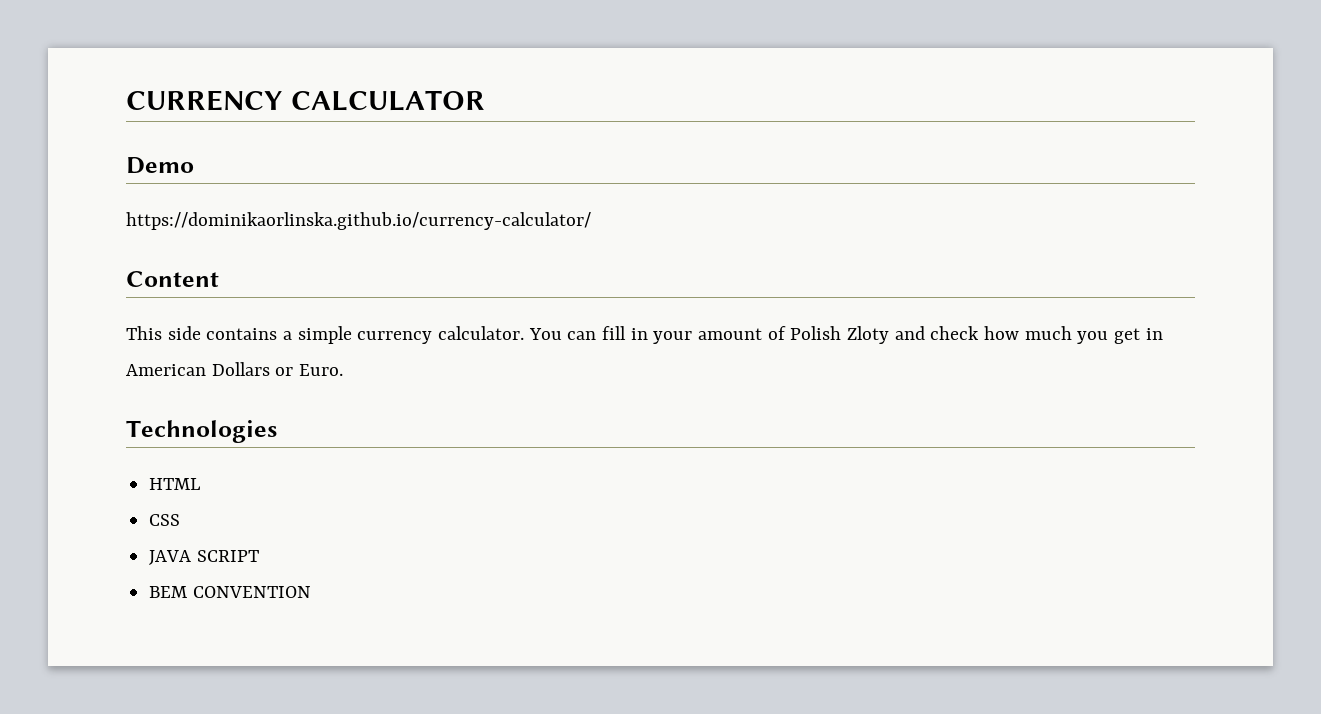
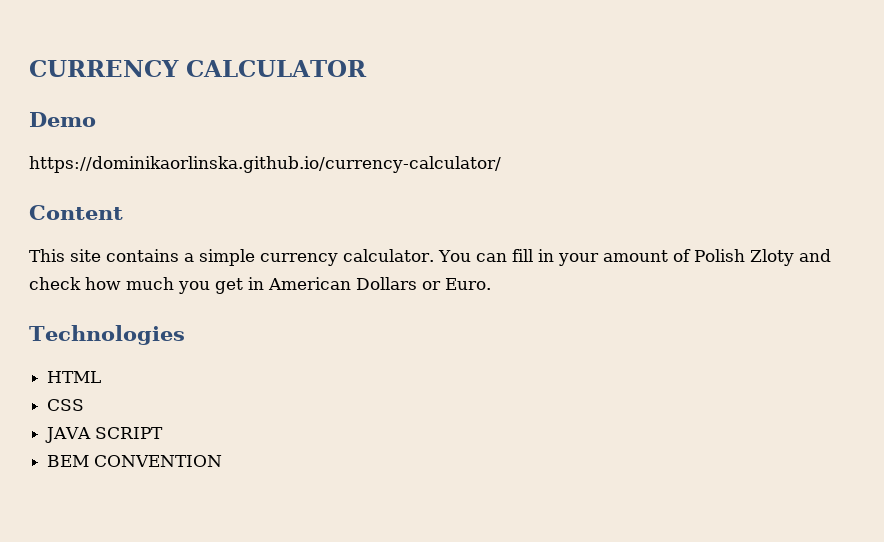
- This side contains a simple currency calculator.
+ This site contains a simple currency calculator.

